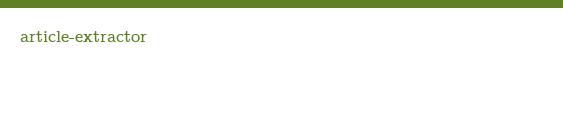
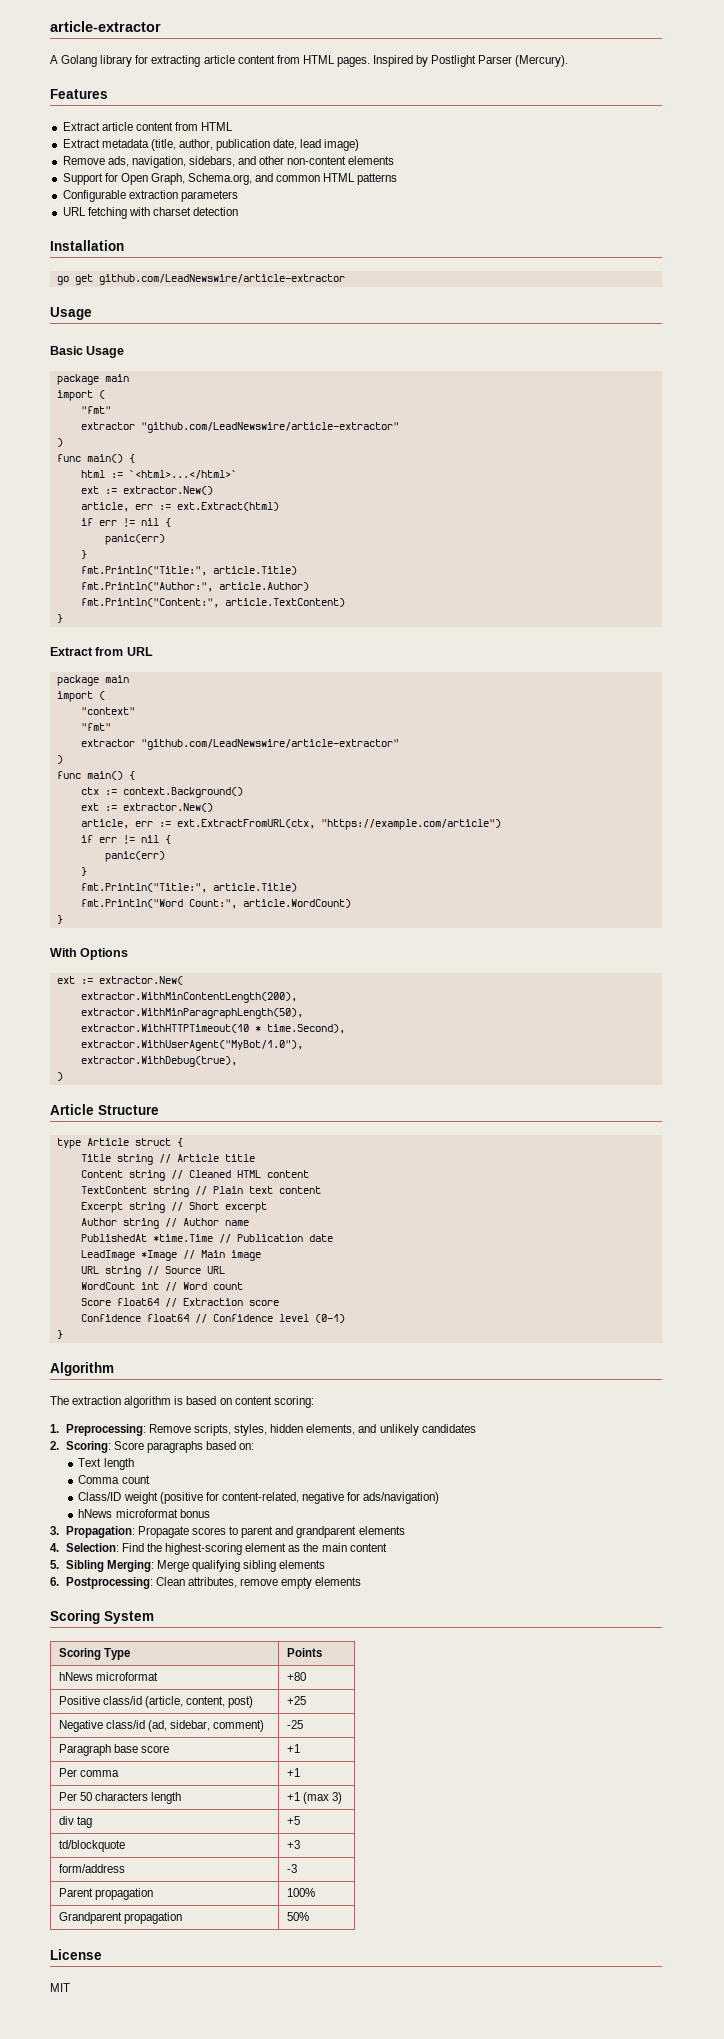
+ A Golang library for extracting article content from HTML pages. Inspired by Postlight Parser (Mercury).
+ Features
+ Extract article content from HTML
+ Extract metadata (title, author, publication date, lead image)
+ Remove ads, navigation, sidebars, and other non-content elements
+ Support for Open Graph, Schema.org, and common HTML patterns
+ Configurable extraction parameters
+ URL fetching with charset detection
+ Installation
+ go get github.com/LeadNewswire/article-extractor
+ Usage
+ Basic Usage
+ package main
+ import (
+ "fmt"
+ extractor "github.com/LeadNewswire/article-extractor"
+ )
+ func main() {
+ html := `<html>...</html>`
+ ext := extractor.New()
+ article, err := ext.Extract(html)
+ if err != nil {
+ panic(err)
+ }
+ fmt.Println("Title:", article.Title)
+ fmt.Println("Author:", article.Author)
+ fmt.Println("Content:", article.TextContent)
+ }
+ Extract from URL
+ package main
+ import (
+ "context"
+ "fmt"
+ extractor "github.com/LeadNewswire/article-extractor"
+ )
+ func main() {
+ ctx := context.Background()
+ ext := extractor.New()
+ article, err := ext.ExtractFromURL(ctx, "https://example.com/article")
+ if err != nil {
+ panic(err)
+ }
+ fmt.Println("Title:", article.Title)
+ fmt.Println("Word Count:", article.WordCount)
+ }
+ With Options
+ ext := extractor.New(
+ extractor.WithMinContentLength(200),
+ extractor.WithMinParagraphLength(50),
+ extractor.WithHTTPTimeout(10 * time.Second),
+ extractor.WithUserAgent("MyBot/1.0"),
+ extractor.WithDebug(true),
+ )
+ Article Structure
+ type Article struct {
+ Title string // Article title
+ Content string // Cleaned HTML content
+ TextContent string // Plain text content
+ Excerpt string // Short excerpt
+ Author string // Author name
+ PublishedAt *time.Time // Publication date
+ LeadImage *Image // Main image
+ URL string // Source URL
+ WordCount int // Word count
+ Score float64 // Extraction score
+ Confidence float64 // Confidence level (0-1)
+ }
+ Algorithm
+ The extraction algorithm is based on content scoring:
+ 1. Preprocessing: Remove scripts, styles, hidden elements, and unlikely candidates
+ 2. Scoring: Score paragraphs based on:
+ Text length
+ Comma count
+ Class/ID weight (positive for content-related, negative for ads/navigation)
+ hNews microformat bonus
+ 3. Propagation: Propagate scores to parent and grandparent elements
+ 4. Selection: Find the highest-scoring element as the main content
+ 5. Sibling Merging: Merge qualifying sibling elements
+ 6. Postprocessing: Clean attributes, remove empty elements
+ Scoring System
+ Scoring Type | Points
+ hNews microformat | +80
+ Positive class/id (article, content, post) | +25
+ Negative class/id (ad, sidebar, comment) | -25
+ Paragraph base score | +1
+ Per comma | +1
+ Per 50 characters length | +1 (max 3)
+ div tag | +5
+ td/blockquote | +3
+ form/address | -3
+ Parent propagation | 100%
+ Grandparent propagation | 50%
+ License
+ MIT

